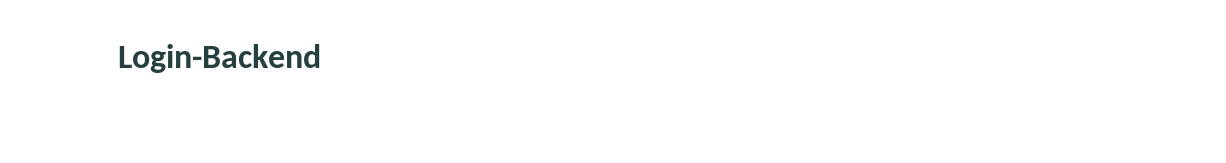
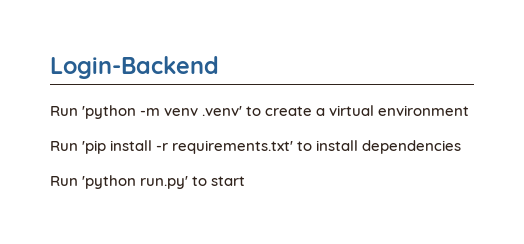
+ Run 'python -m venv .venv' to create a virtual environment
+ Run 'pip install -r requirements.txt' to install dependencies
+ Run 'python run.py' to start

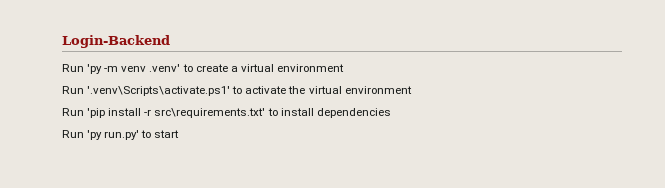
- Run 'python -m venv .venv' to create a virtual environment
+ Run 'py -m venv .venv' to create a virtual environment
+ Run '.venv\Scripts\activate.ps1' to activate the virtual environment
- Run 'pip install -r requirements.txt' to install dependencies
+ Run 'pip install -r src\requirements.txt' to install dependencies
- Run 'python run.py' to start
+ Run 'py run.py' to start

